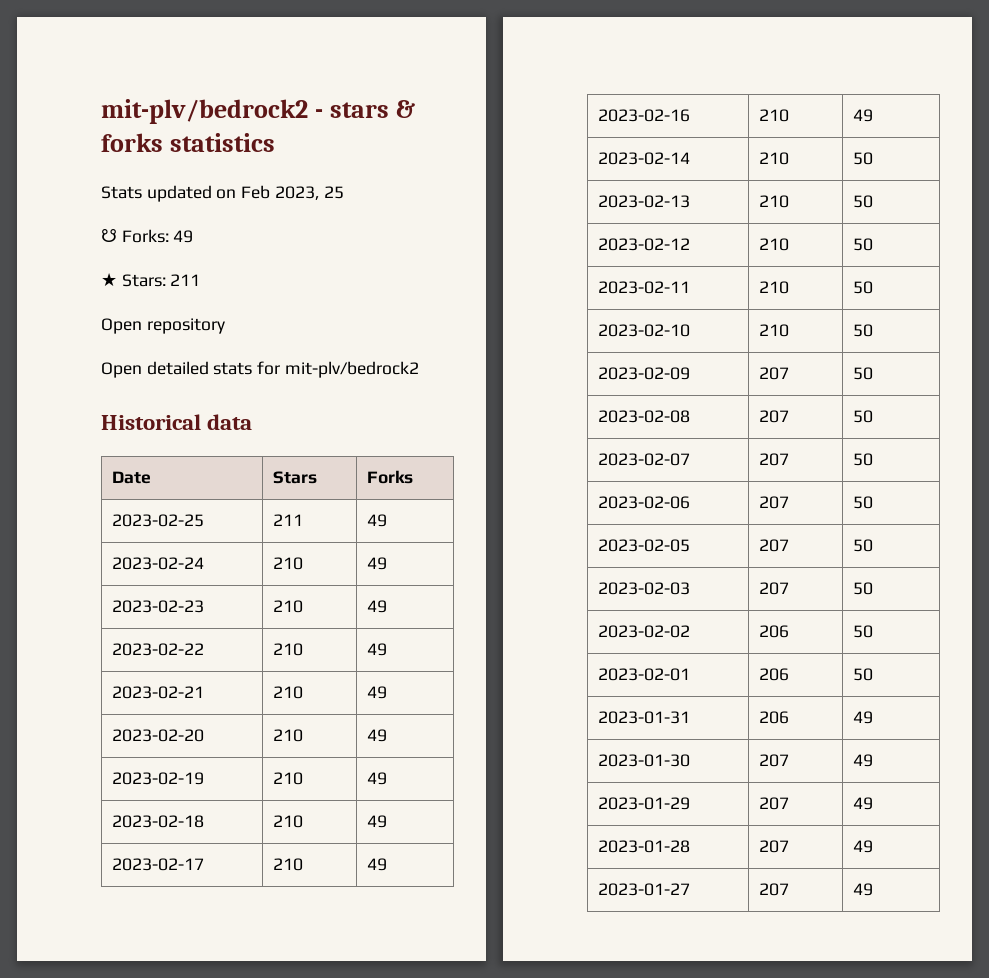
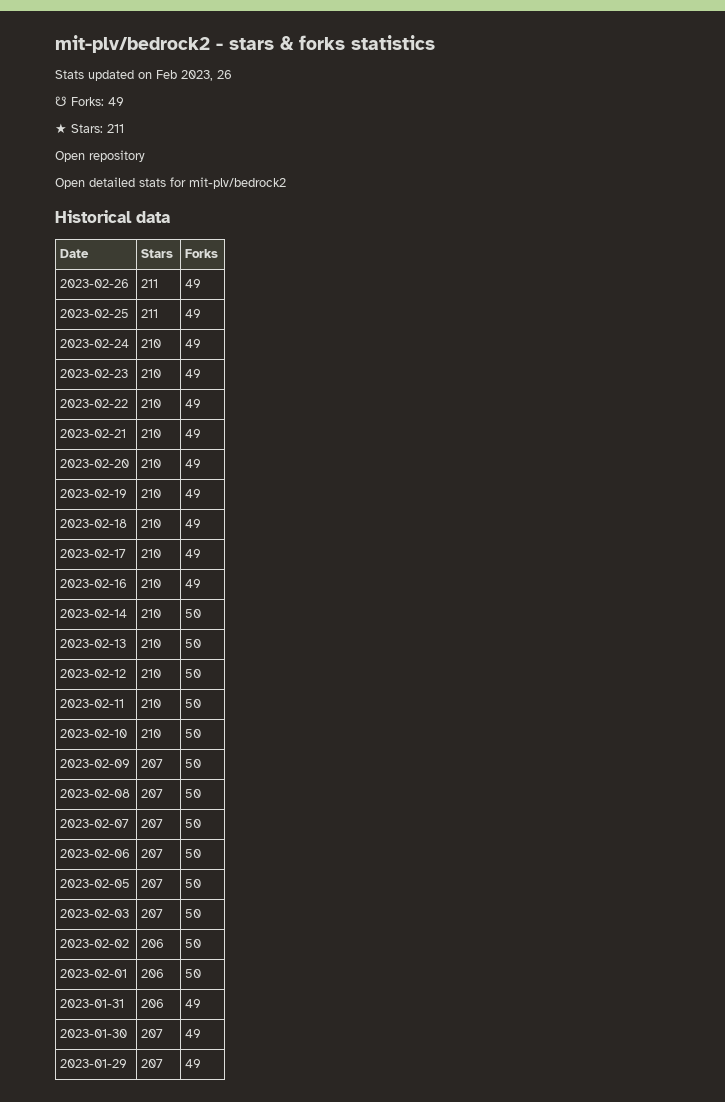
- Stats updated on Feb 2023, 25
+ Stats updated on Feb 2023, 26
+ 2023-02-26 | 211 | 49
- 2023-01-28 | 207 | 49
- 2023-01-27 | 207 | 49

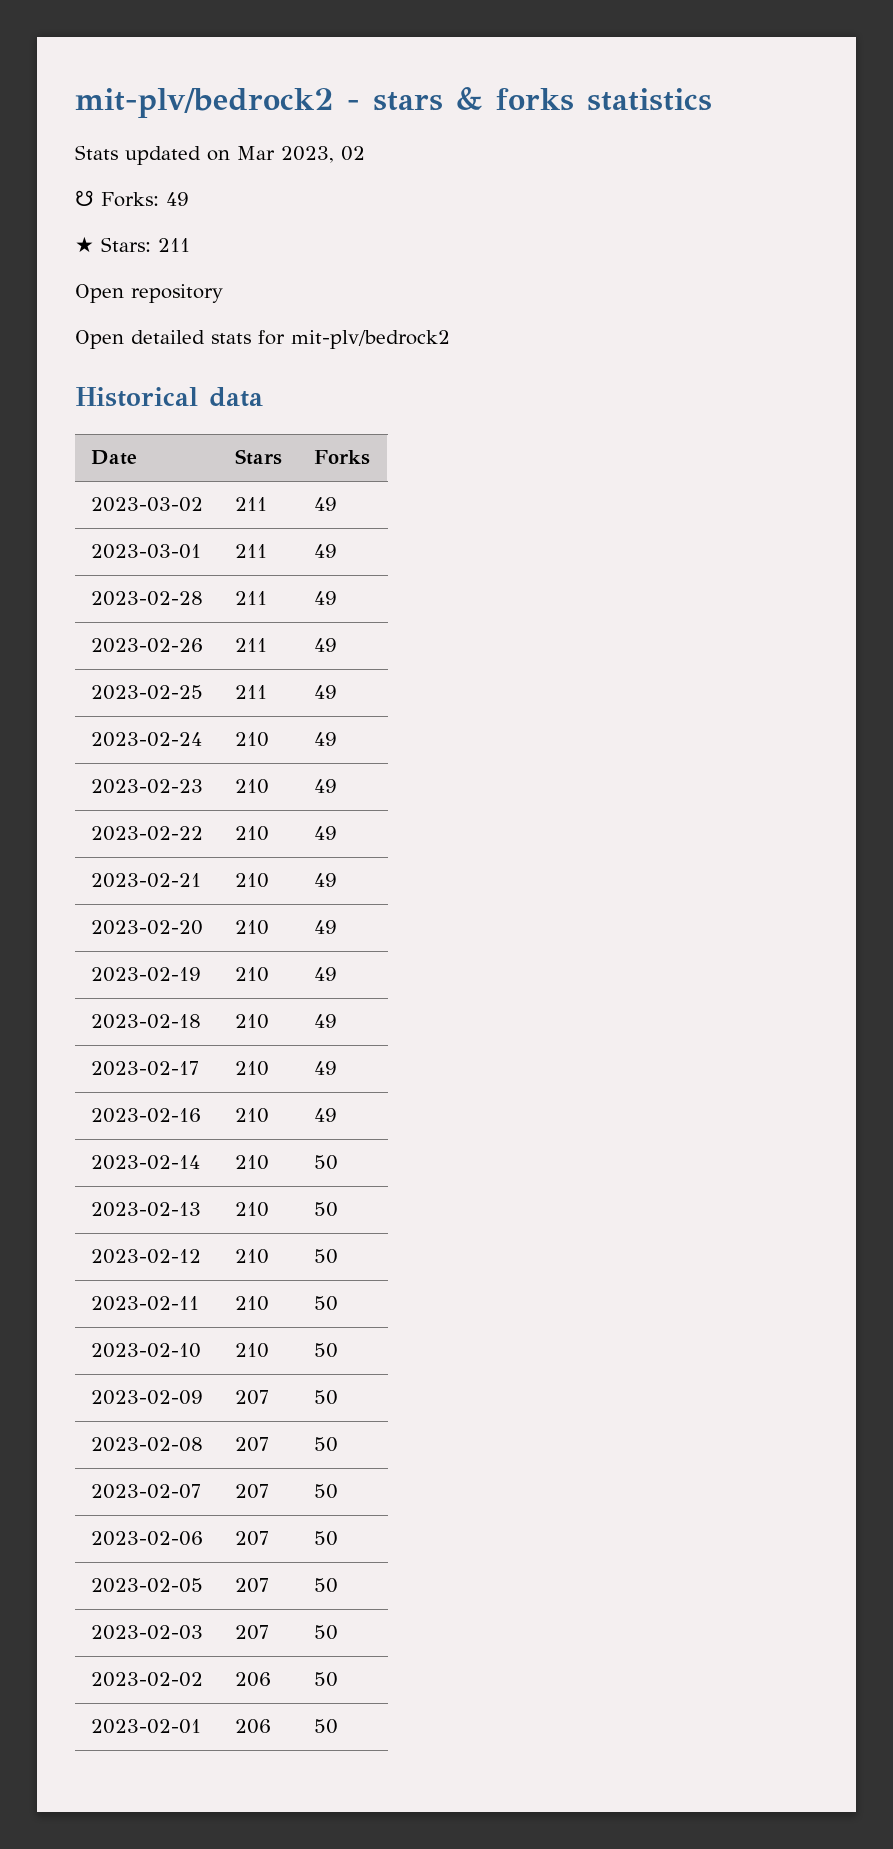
- Stats updated on Feb 2023, 26
+ Stats updated on Mar 2023, 02
+ 2023-03-02 | 211 | 49
+ 2023-03-01 | 211 | 49
+ 2023-02-28 | 211 | 49
- 2023-01-31 | 206 | 49
- 2023-01-30 | 207 | 49
- 2023-01-29 | 207 | 49

